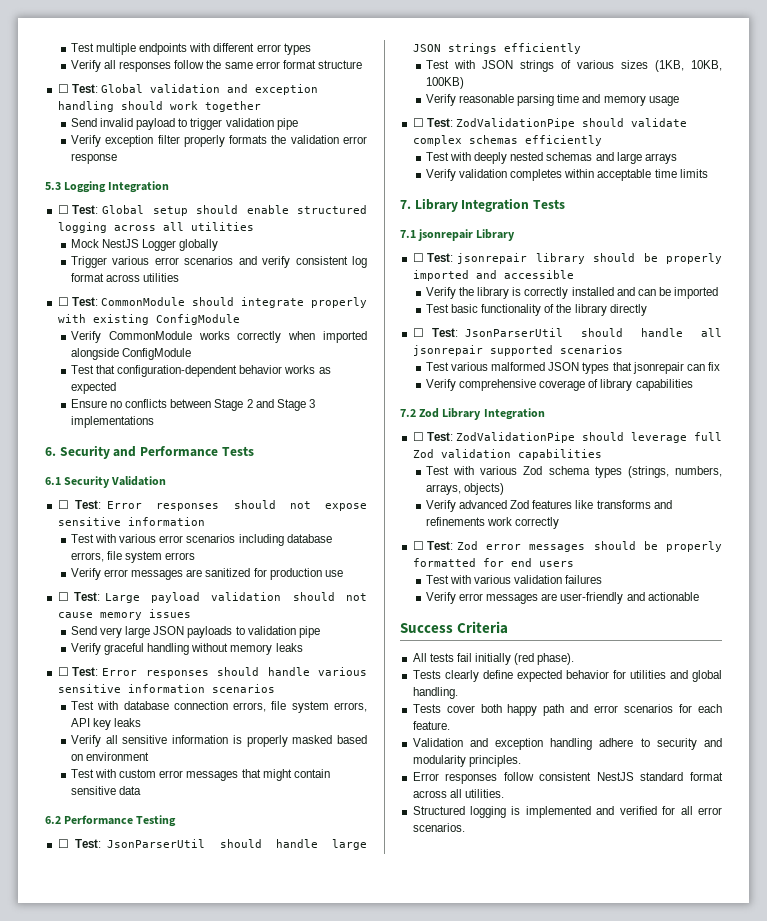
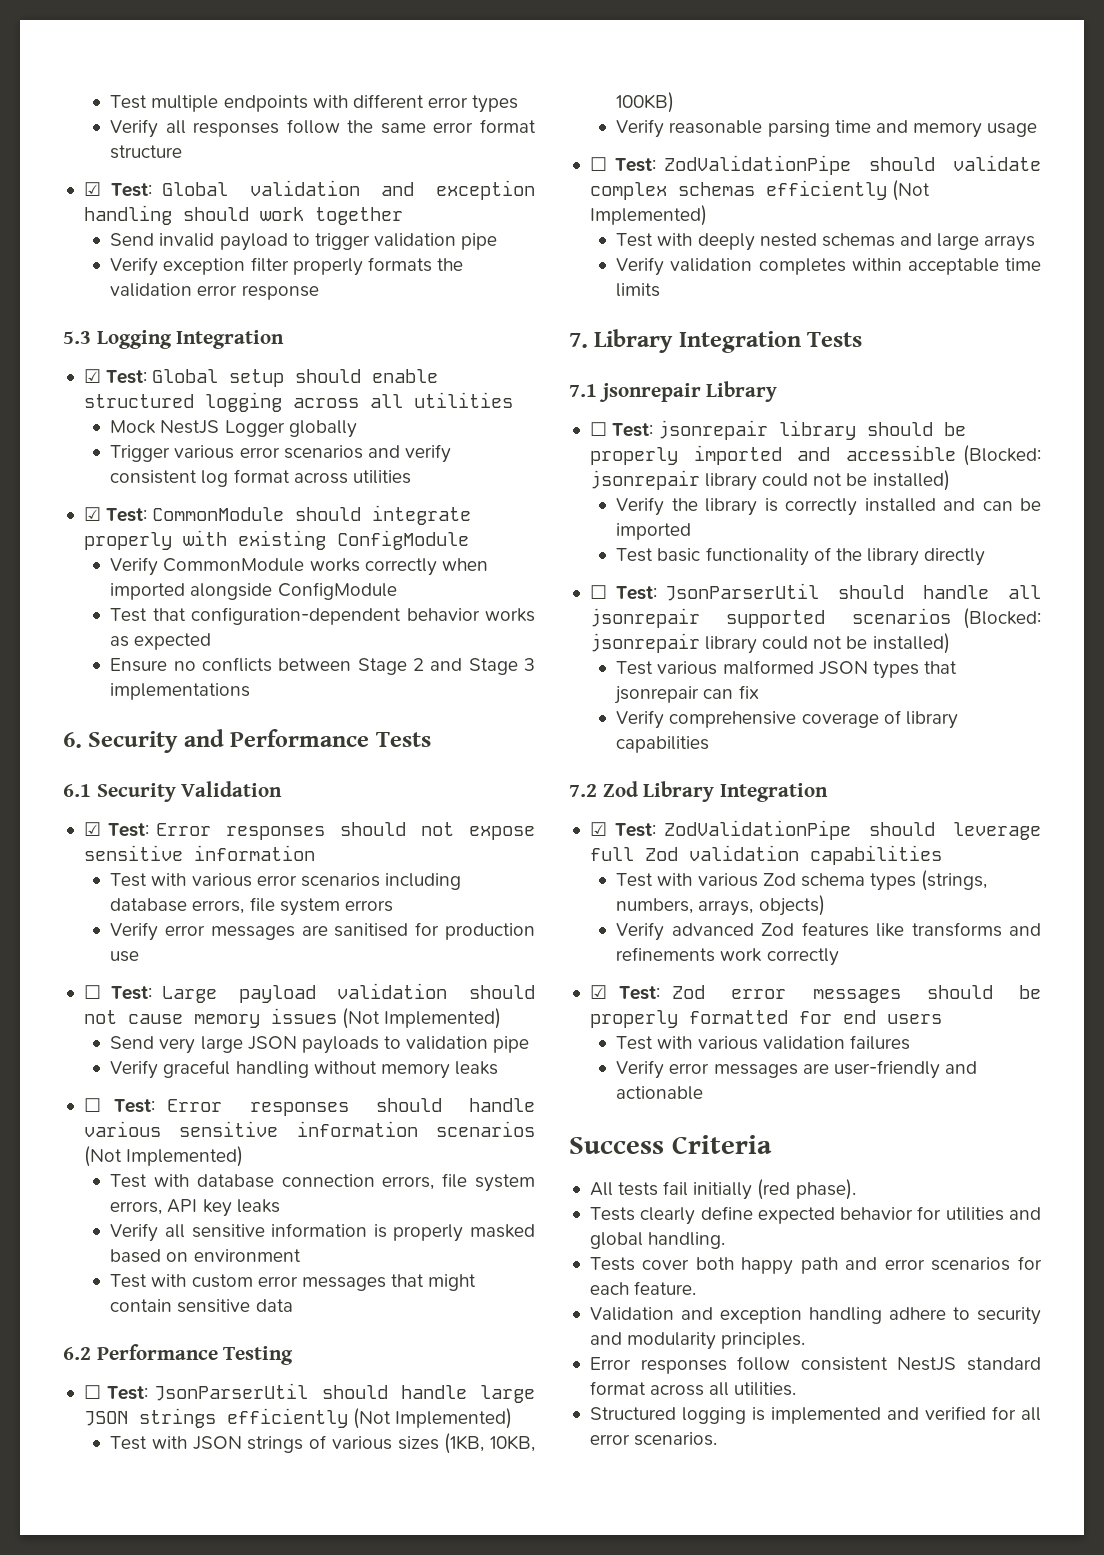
- ☐ Test: Global validation and exception handling should work together
+ ☑ Test: Global validation and exception handling should work together
- ☐ Test: Global setup should enable structured logging across all utilities
+ ☑ Test: Global setup should enable structured logging across all utilities
- ☐ Test: CommonModule should integrate properly with existing ConfigModule
+ ☑ Test: CommonModule should integrate properly with existing ConfigModule
- ☐ Test: Error responses should not expose sensitive information
+ ☑ Test: Error responses should not expose sensitive information
- Verify error messages are sanitized for production use
+ Verify error messages are sanitised for production use
- ☐ Test: Large payload validation should not cause memory issues
+ ☐ Test: Large payload validation should not cause memory issues (Not Implemented)
- ☐ Test: Error responses should handle various sensitive information scenarios
+ ☐ Test: Error responses should handle various sensitive information scenarios (Not Implemented)
- ☐ Test: JsonParserUtil should handle large JSON strings efficiently
+ ☐ Test: JsonParserUtil should handle large JSON strings efficiently (Not Implemented)
- ☐ Test: ZodValidationPipe should validate complex schemas efficiently
+ ☐ Test: ZodValidationPipe should validate complex schemas efficiently (Not Implemented)
- ☐ Test: jsonrepair library should be properly imported and accessible
+ ☐ Test: jsonrepair library should be properly imported and accessible (Blocked: jsonrepair library could not be installed)
- ☐ Test: JsonParserUtil should handle all jsonrepair supported scenarios
+ ☐ Test: JsonParserUtil should handle all jsonrepair supported scenarios (Blocked: jsonrepair library could not be installed)
- ☐ Test: ZodValidationPipe should leverage full Zod validation capabilities
+ ☑ Test: ZodValidationPipe should leverage full Zod validation capabilities
- ☐ Test: Zod error messages should be properly formatted for end users
+ ☑ Test: Zod error messages should be properly formatted for end users

